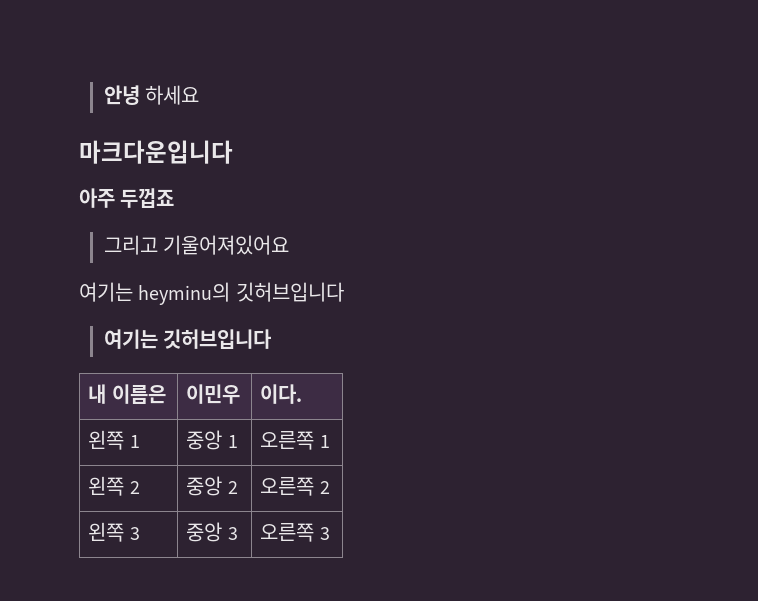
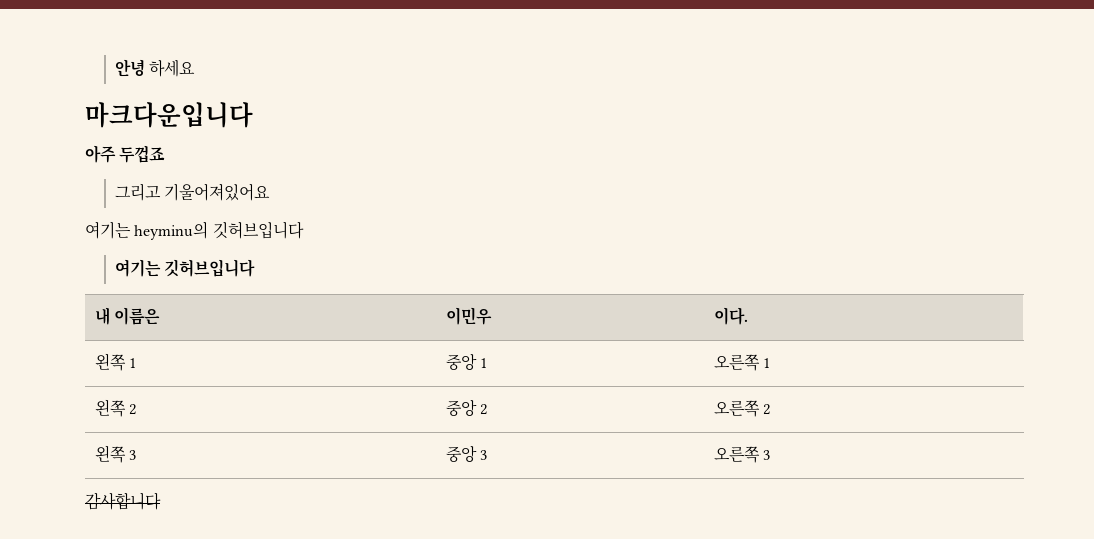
+ 감사합니다

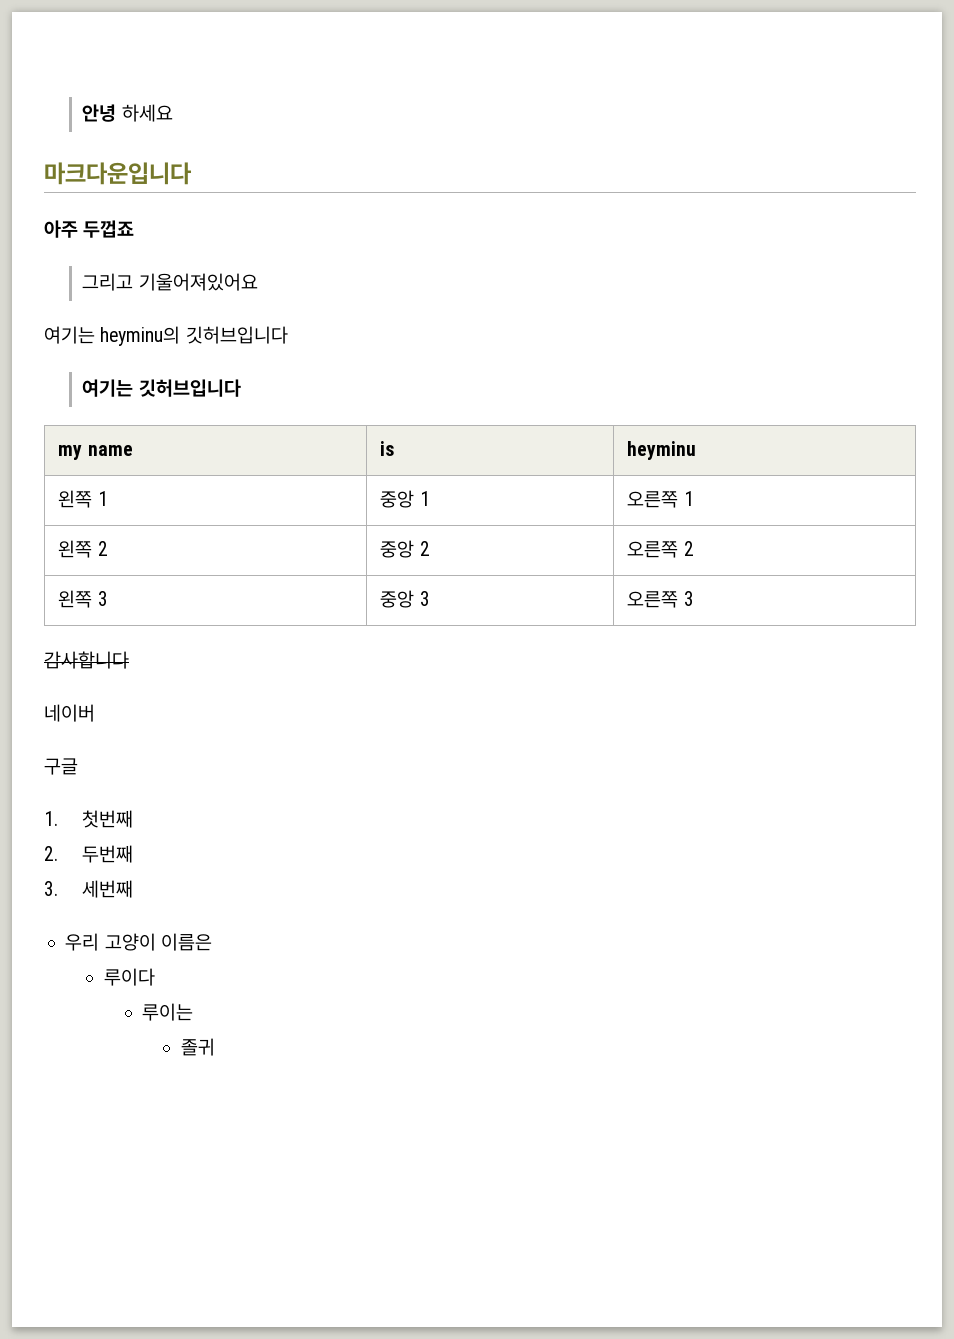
- 내 이름은 | 이민우 | 이다.
+ my name | is | heyminu
+ 네이버
+ 구글
+ 1. 첫번째
+ 2. 두번째
+ 3. 세번째
+ 우리 고양이 이름은
+ 루이다
+ 루이는
+ 졸귀

